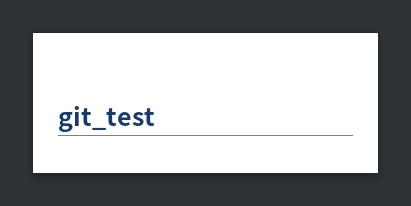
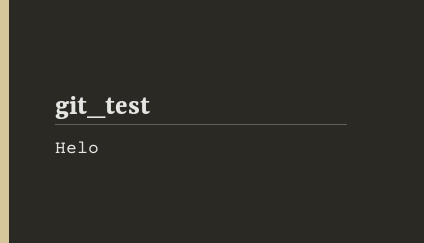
+ Helo

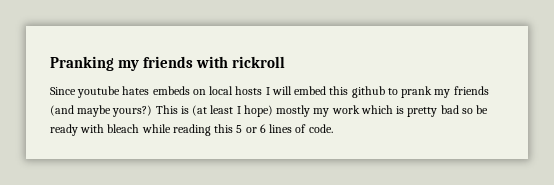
- git_test
- Helo
+ Pranking my friends with rickroll
+ Since youtube hates embeds on local hosts I will embed this github to prank my friends (and maybe yours?) This is (at least I hope) mostly my work which is pretty bad so be ready with bleach while reading this 5 or 6 lines of code.

